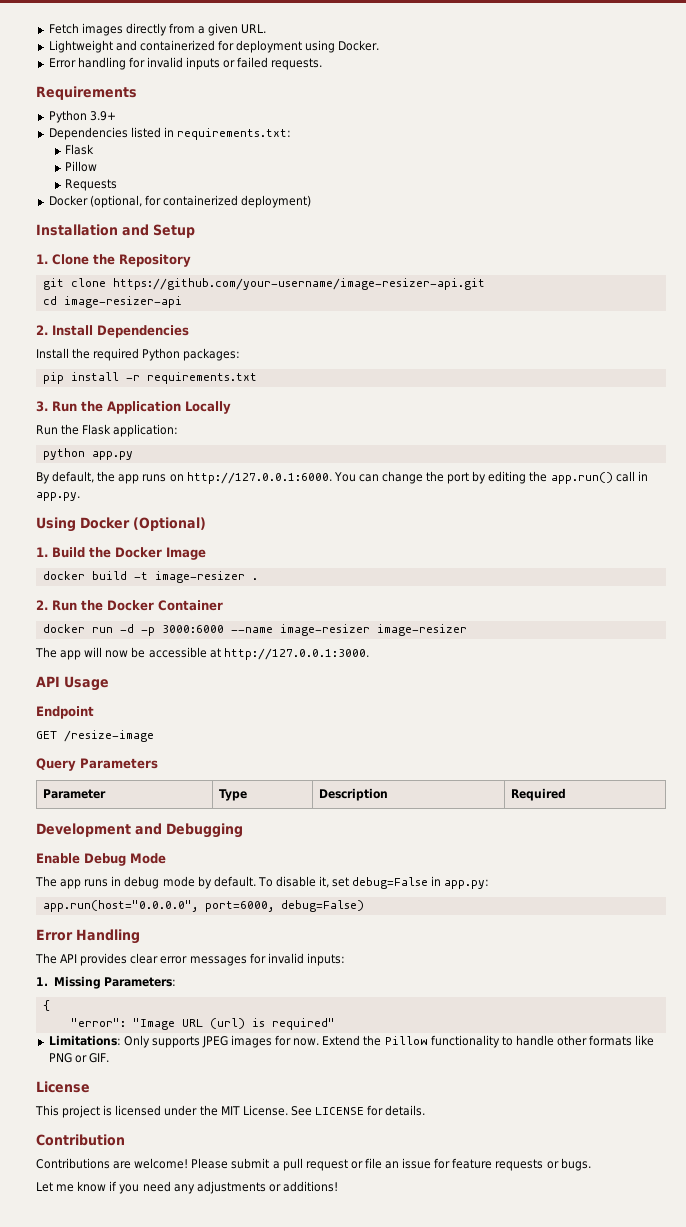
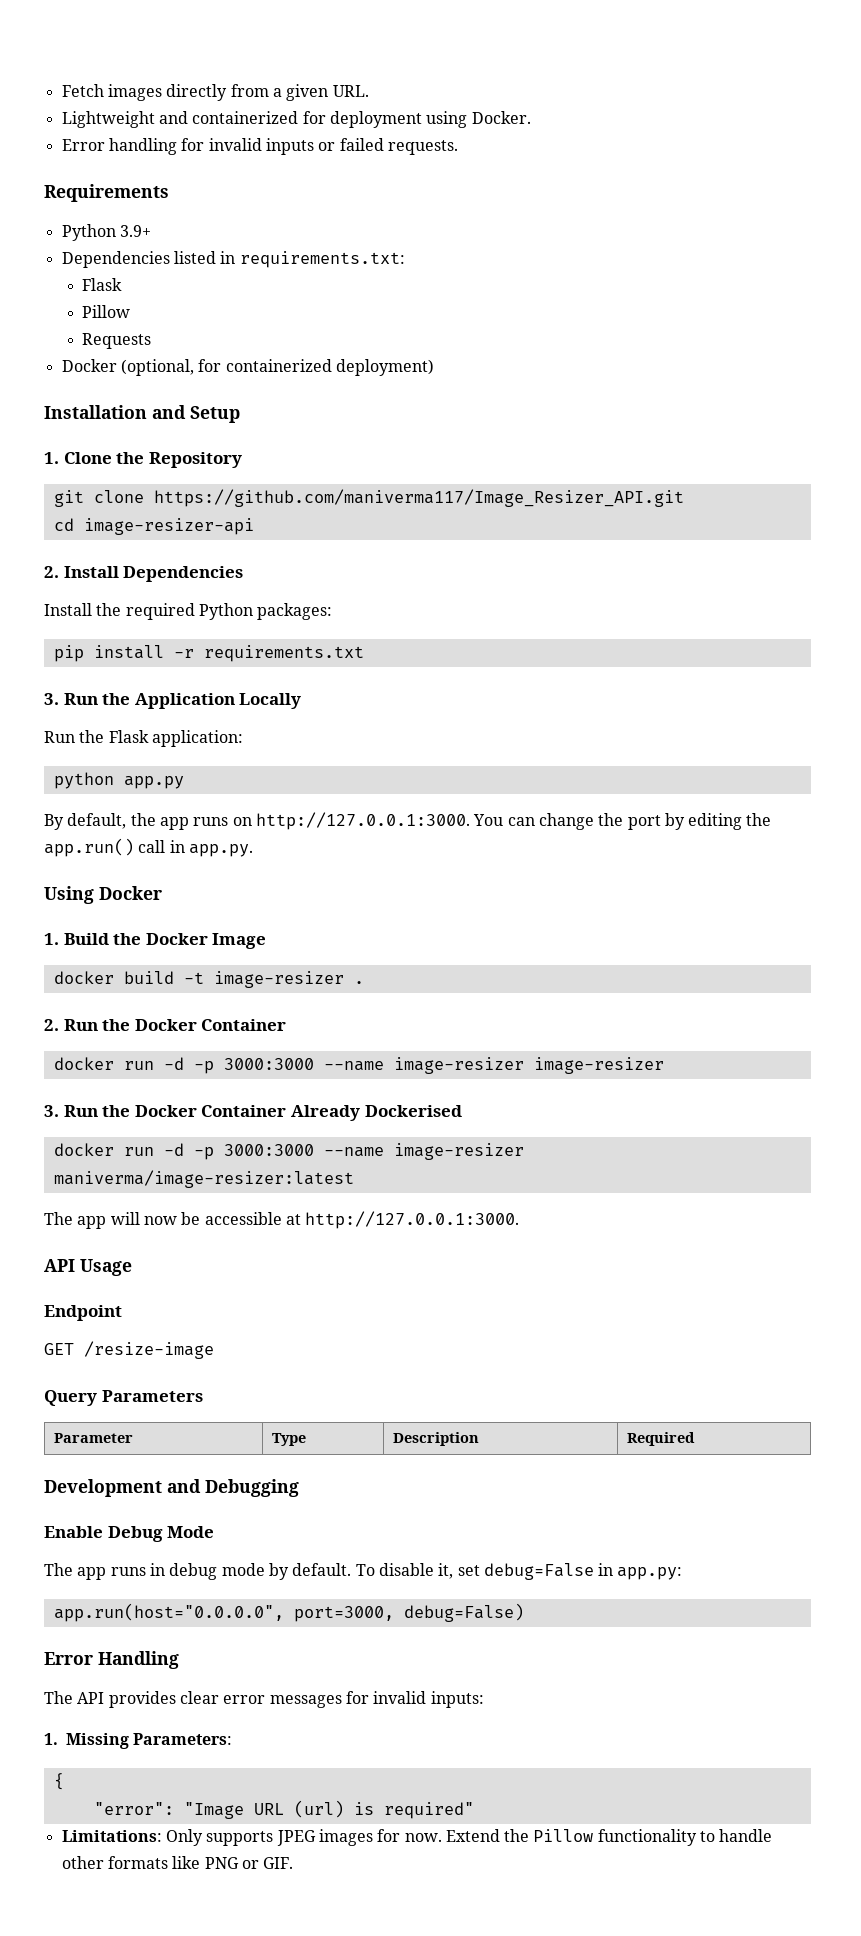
- git clone https://github.com/your-username/image-resizer-api.git
+ git clone https://github.com/maniverma117/Image_Resizer_API.git
- By default, the app runs on http://127.0.0.1:6000. You can change the port by editing the app.run() call in app.py.
+ By default, the app runs on http://127.0.0.1:3000. You can change the port by editing the app.run() call in app.py.
- Using Docker (Optional)
+ Using Docker
- docker run -d -p 3000:6000 --name image-resizer image-resizer
+ docker run -d -p 3000:3000 --name image-resizer image-resizer
+ 3. Run the Docker Container Already Dockerised
+ docker run -d -p 3000:3000 --name image-resizer maniverma/image-resizer:latest
- app.run(host="0.0.0.0", port=6000, debug=False)
+ app.run(host="0.0.0.0", port=3000, debug=False)
- License
- This project is licensed under the MIT License. See LICENSE for details.
- Contribution
- Contributions are welcome! Please submit a pull request or file an issue for feature requests or bugs.
- Let me know if you need any adjustments or additions!

